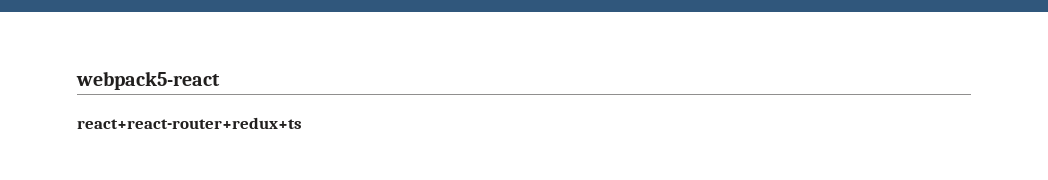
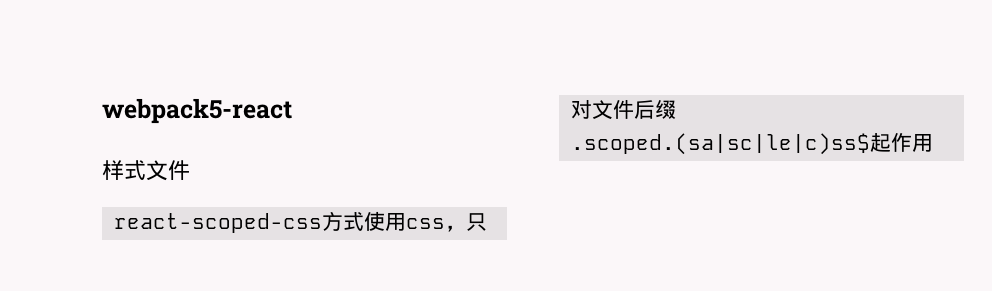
- react+react-router+redux+ts
+ 样式文件
+ react-scoped-css方式使用css，只对文件后缀.scoped.(sa|sc|le|c)ss$起作用

